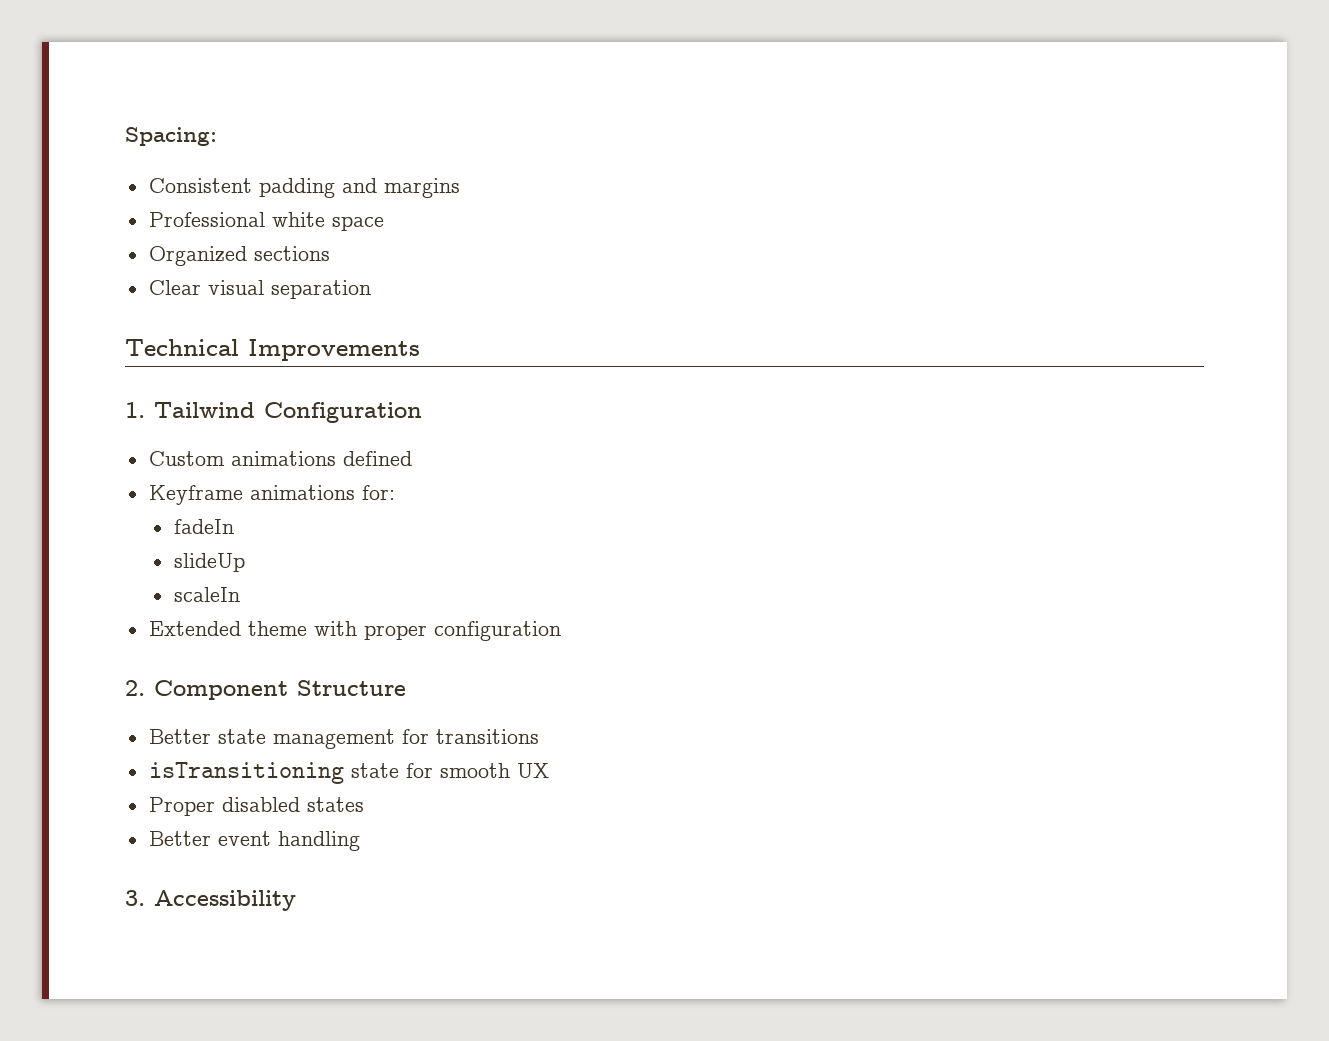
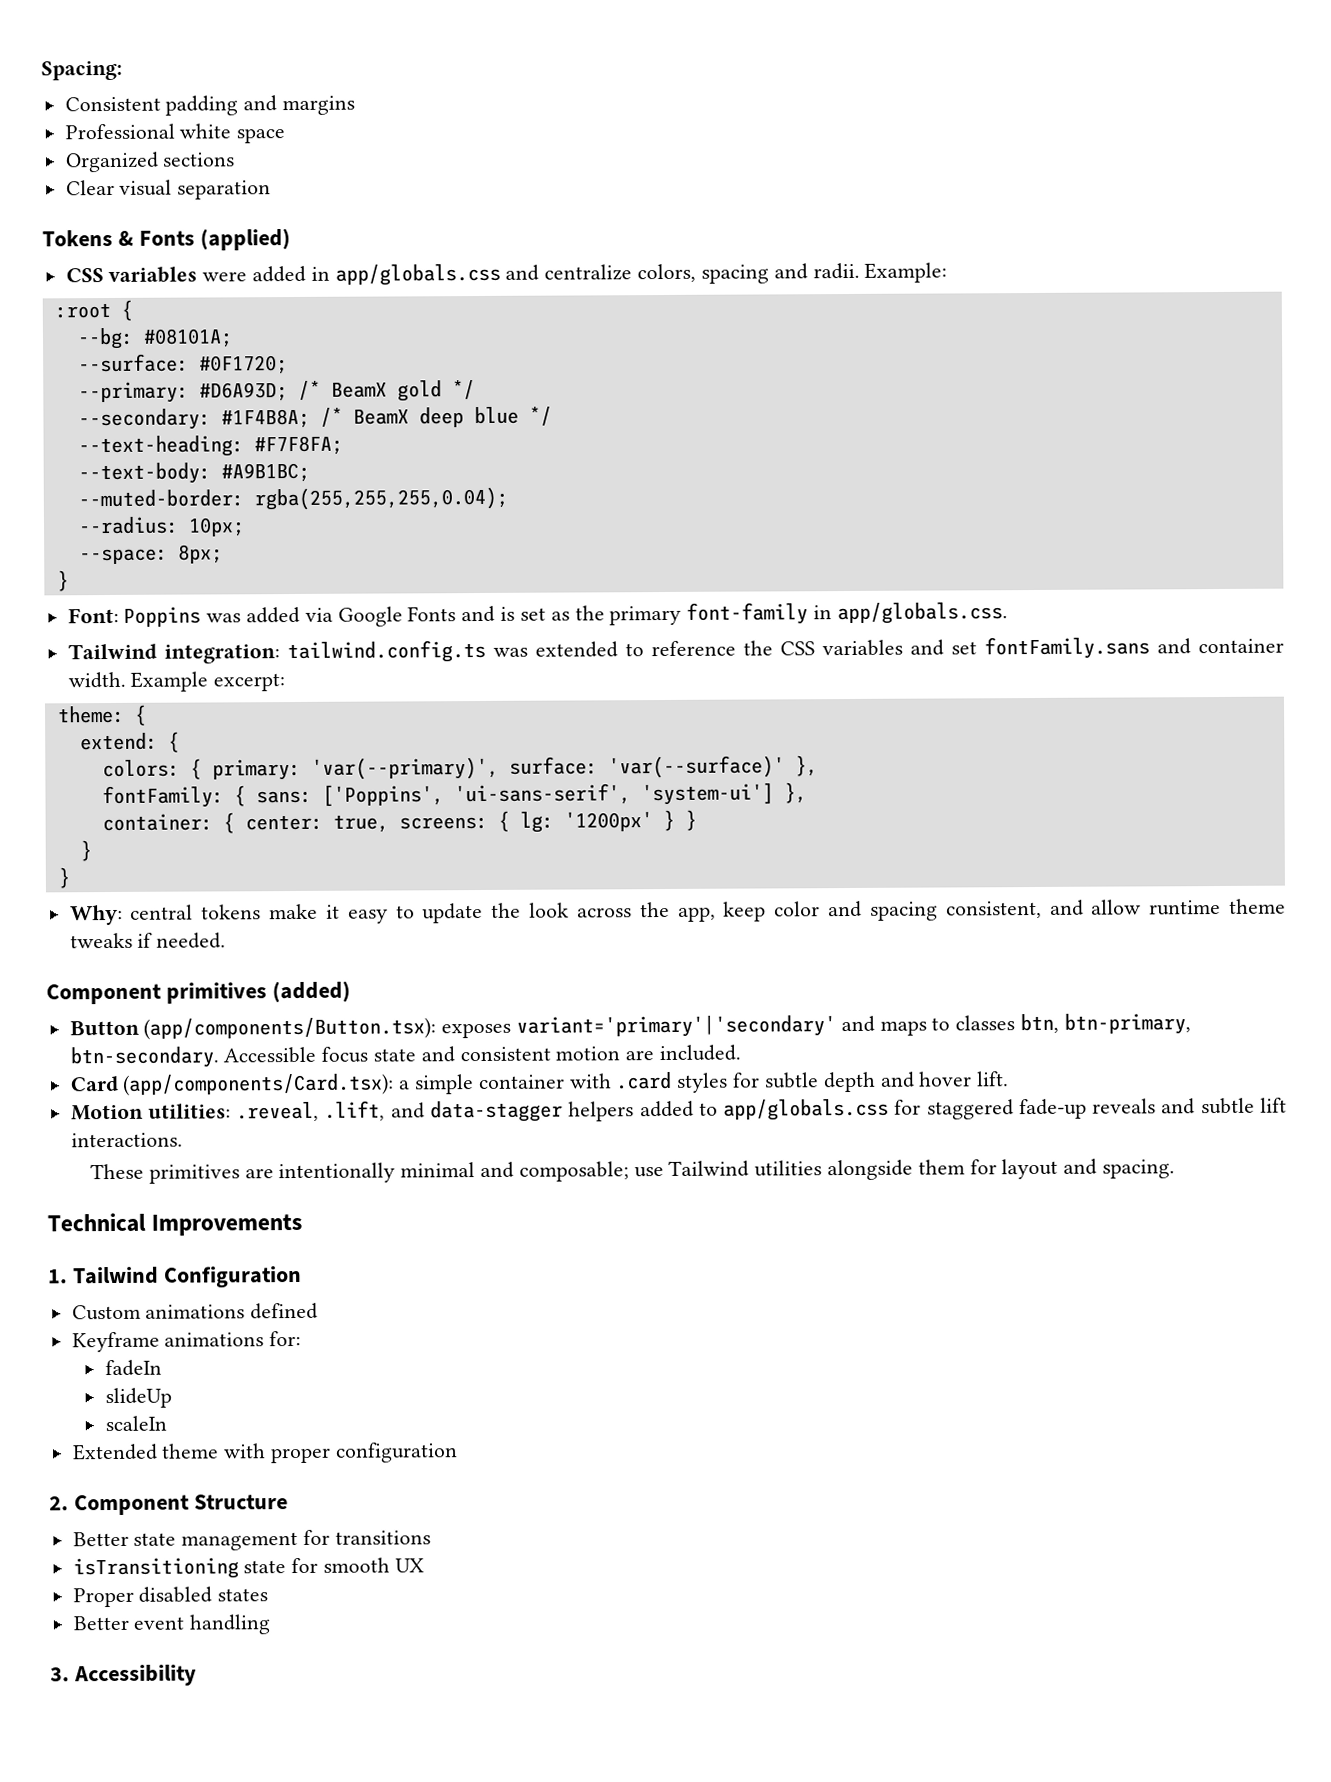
+ Tokens & Fonts (applied)
+ CSS variables were added in app/globals.css and centralize colors, spacing and radii. Example:
+ :root {
+ --bg: #08101A;
+ --surface: #0F1720;
+ --primary: #D6A93D; /* BeamX gold */
+ --secondary: #1F4B8A; /* BeamX deep blue */
+ --text-heading: #F7F8FA;
+ --text-body: #A9B1BC;
+ --muted-border: rgba(255,255,255,0.04);
+ --radius: 10px;
+ --space: 8px;
+ }
+ Font: Poppins was added via Google Fonts and is set as the primary font-family in app/globals.css.
+ Tailwind integration: tailwind.config.ts was extended to reference the CSS variables and set fontFamily.sans and container width. Example excerpt:
+ theme: {
+ extend: {
+ colors: { primary: 'var(--primary)', surface: 'var(--surface)' },
+ fontFamily: { sans: ['Poppins', 'ui-sans-serif', 'system-ui'] },
+ container: { center: true, screens: { lg: '1200px' } }
+ }
+ }
+ Why: central tokens make it easy to update the look across the app, keep color and spacing consistent, and allow runtime theme tweaks if needed.
+ Component primitives (added)
+ Button (app/components/Button.tsx): exposes variant='primary'|'secondary' and maps to classes btn, btn-primary, btn-secondary. Accessible focus state and consistent motion are included.
+ Card (app/components/Card.tsx): a simple container with .card styles for subtle depth and hover lift.
+ Motion utilities: .reveal, .lift, and data-stagger helpers added to app/globals.css for staggered fade-up reveals and subtle lift interactions.
+ These primitives are intentionally minimal and composable; use Tailwind utilities alongside them for layout and spacing.

